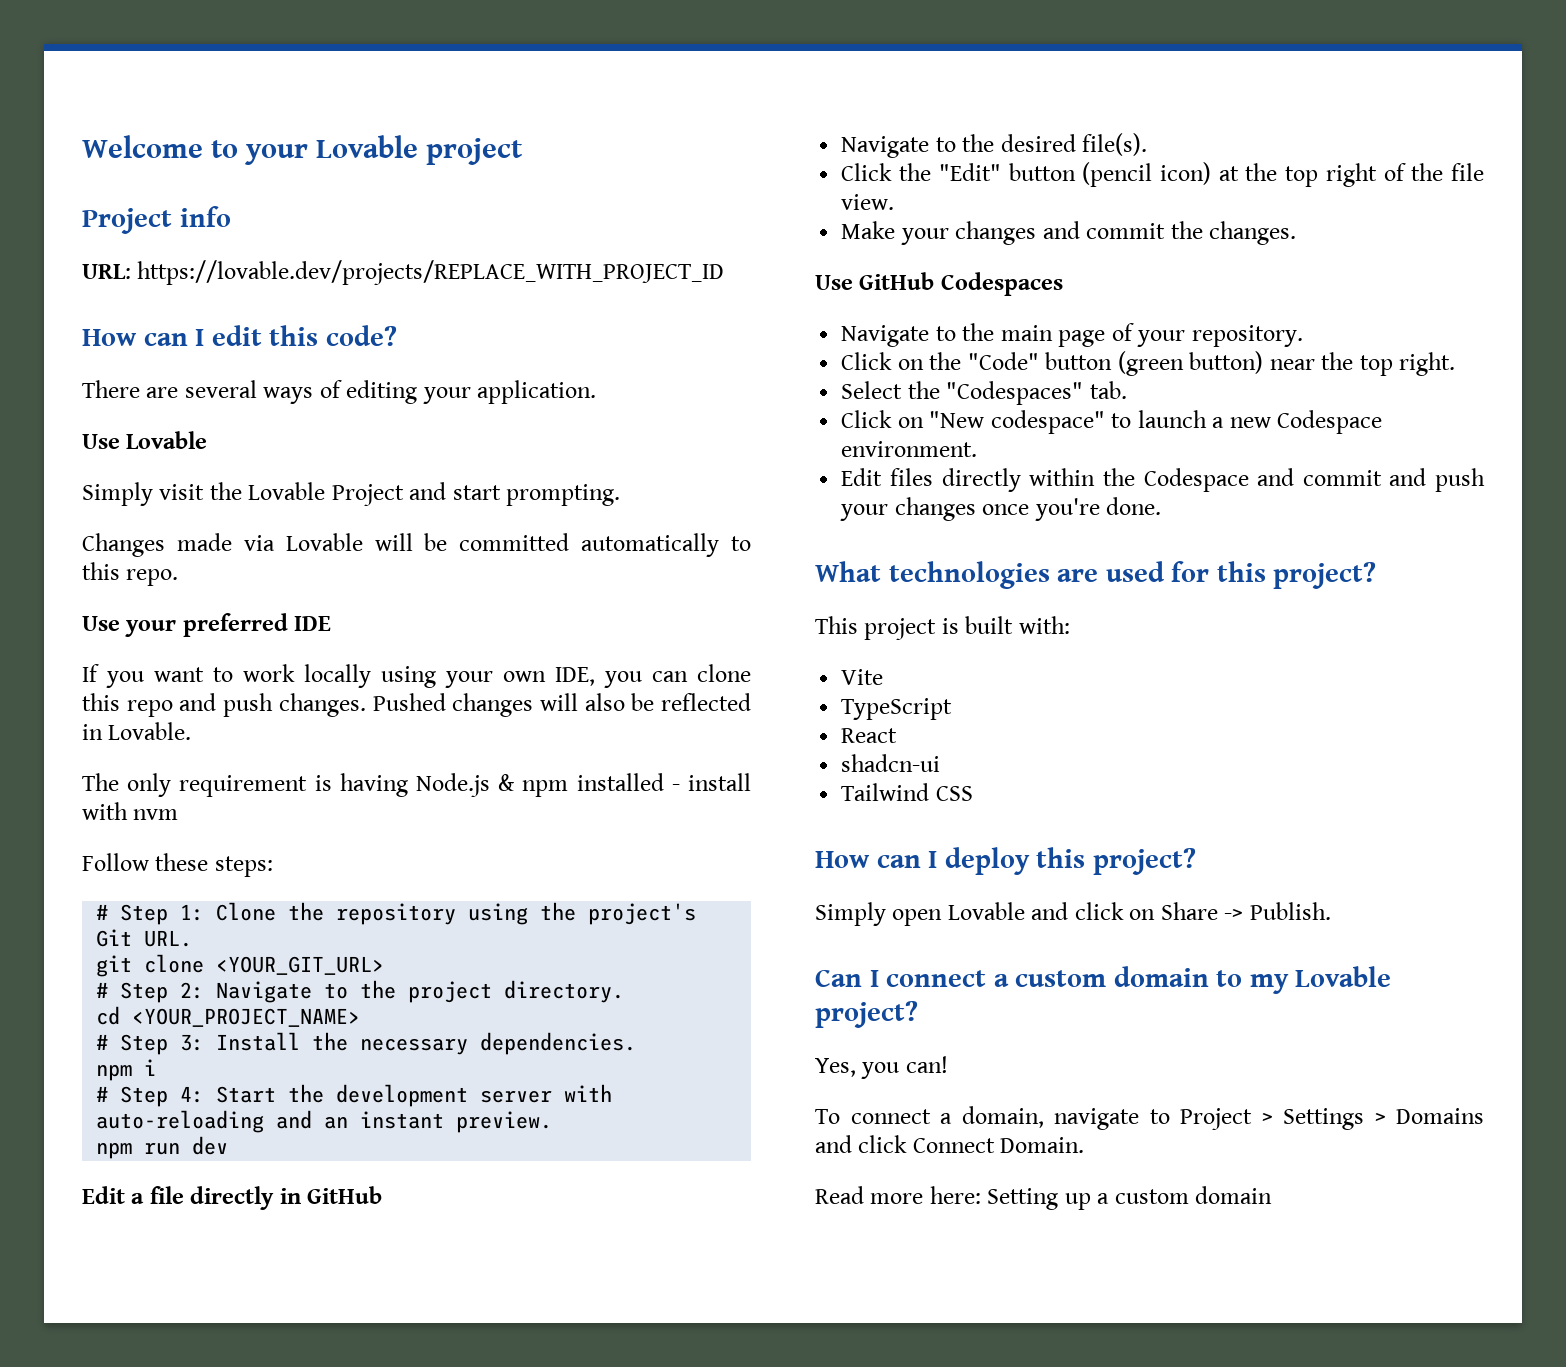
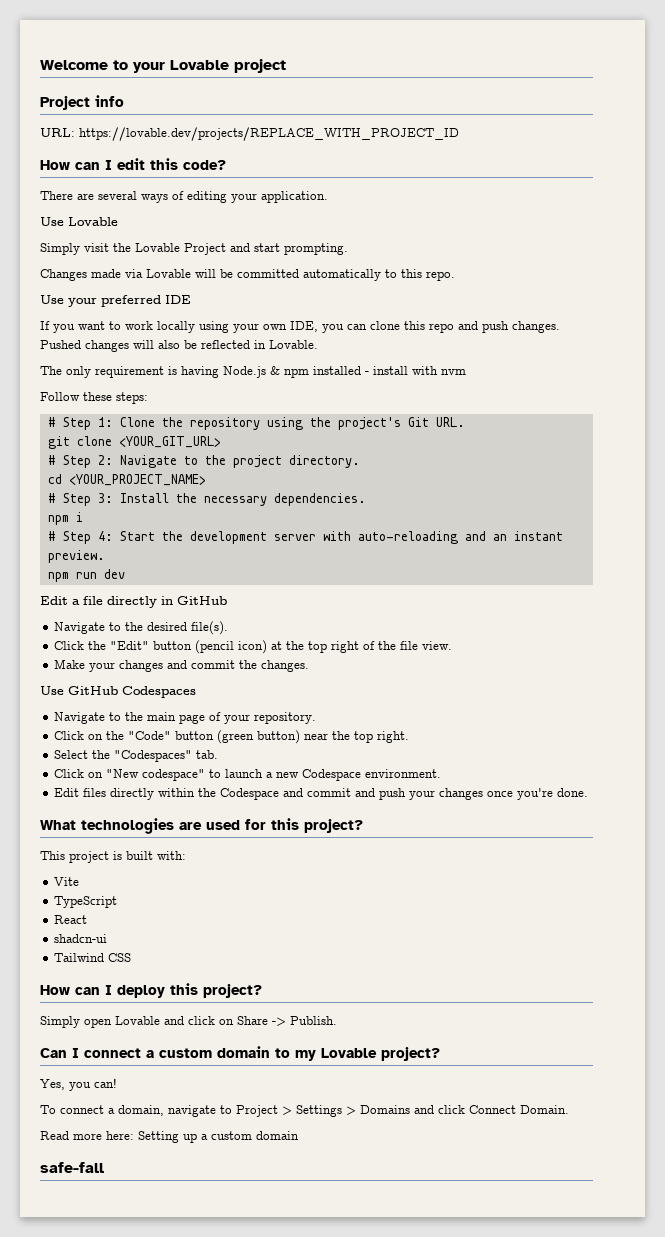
+ safe-fall

